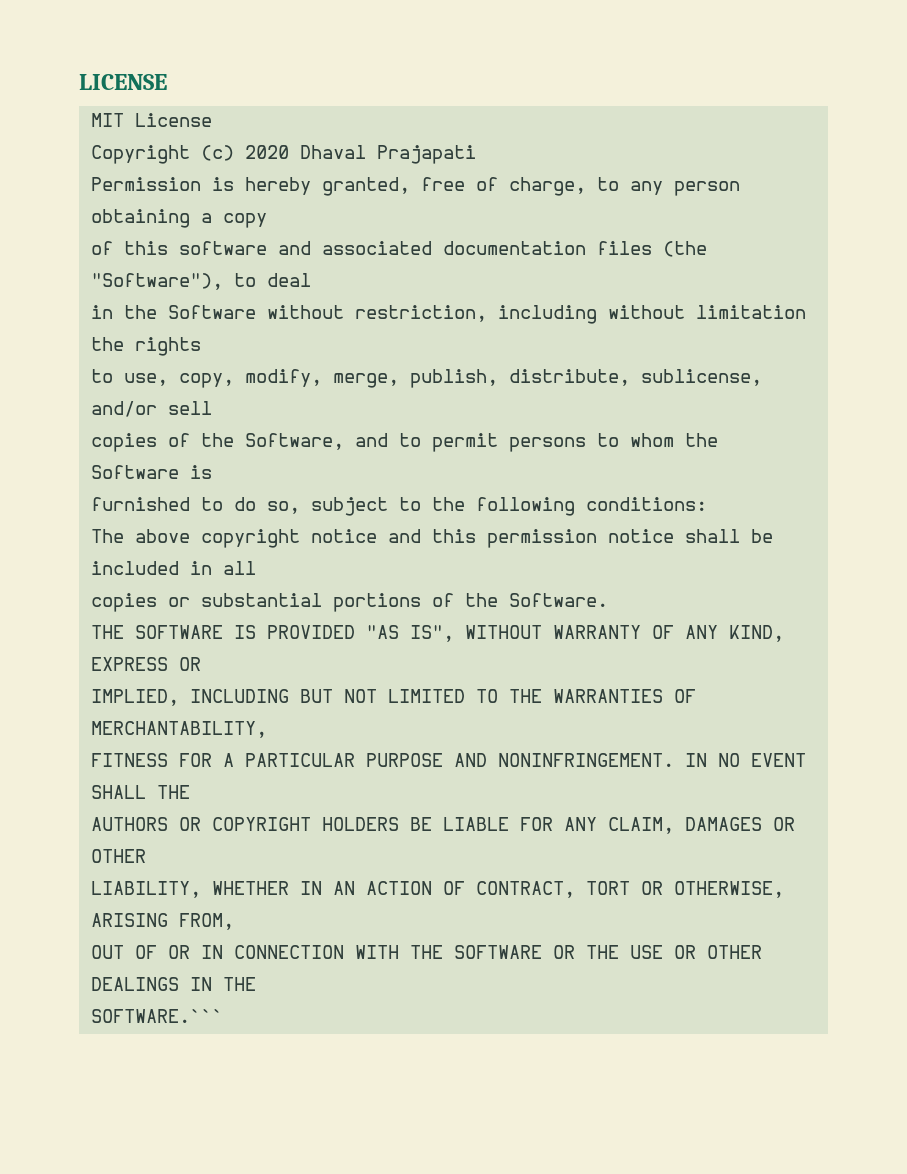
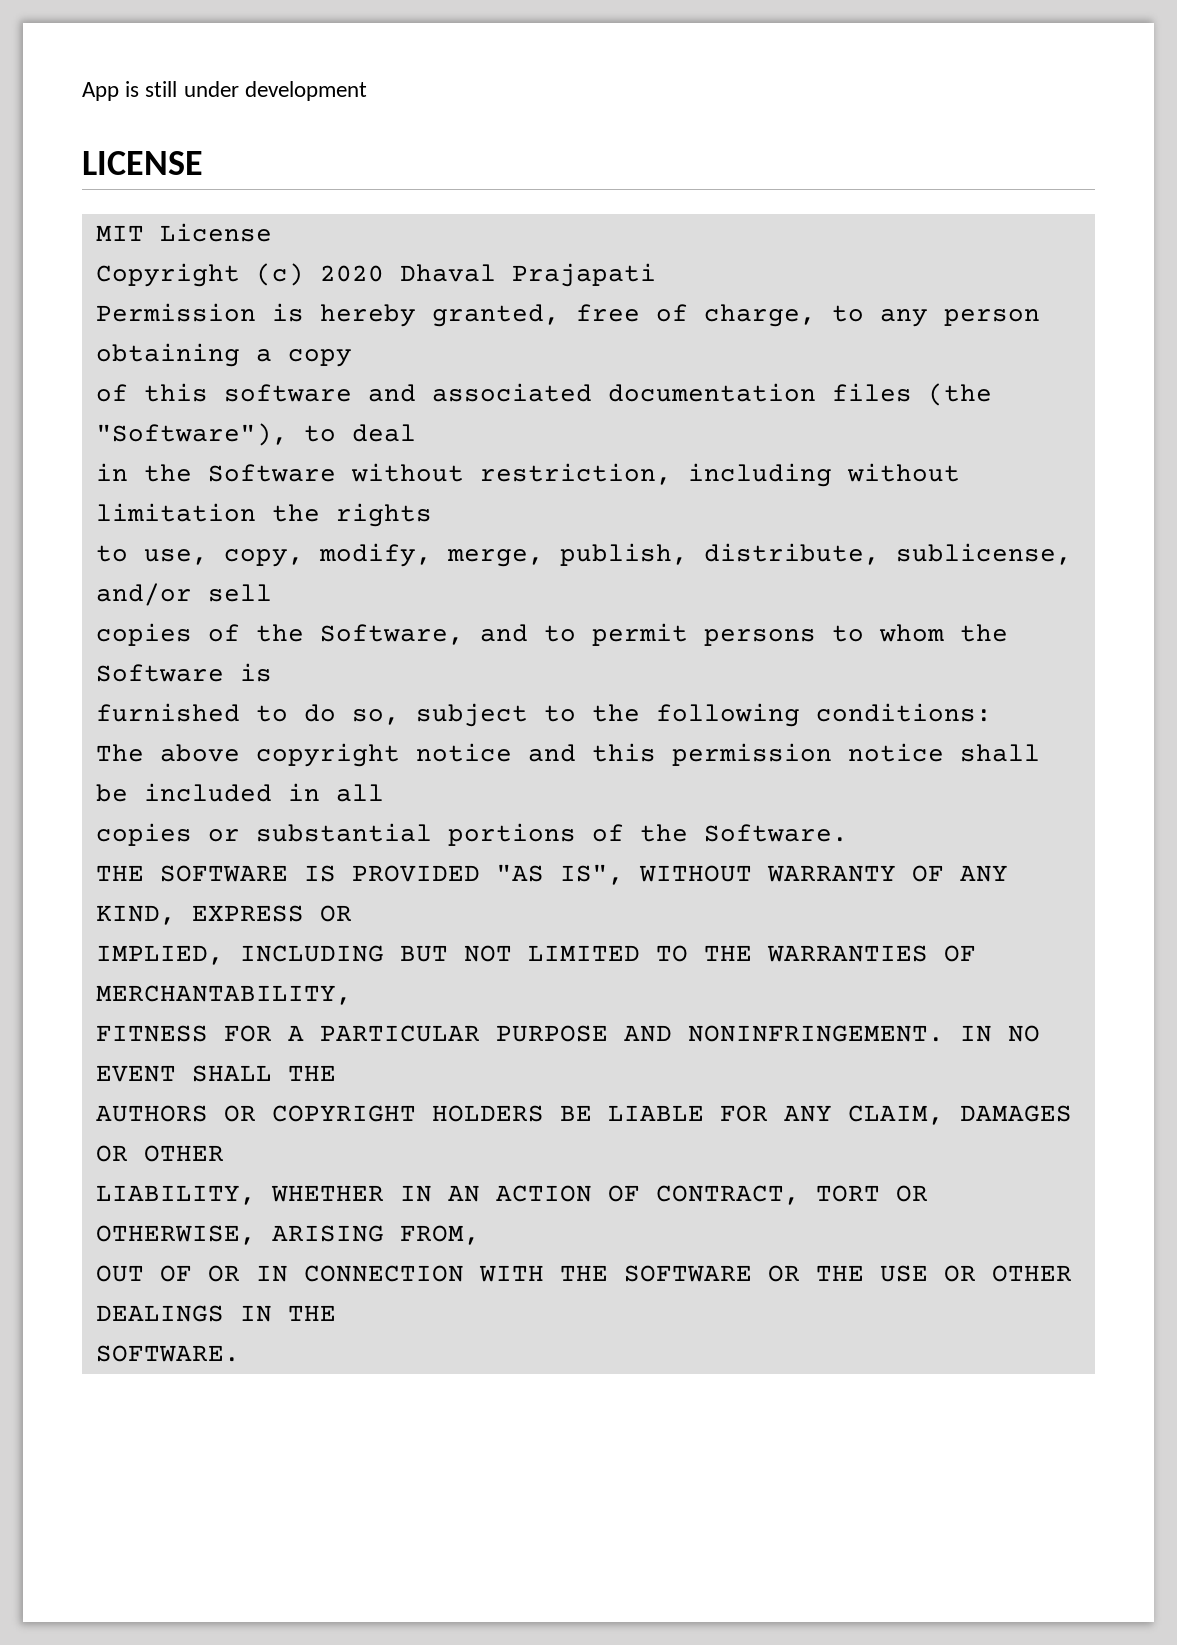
+ App is still under development
- SOFTWARE.```
+ SOFTWARE.

